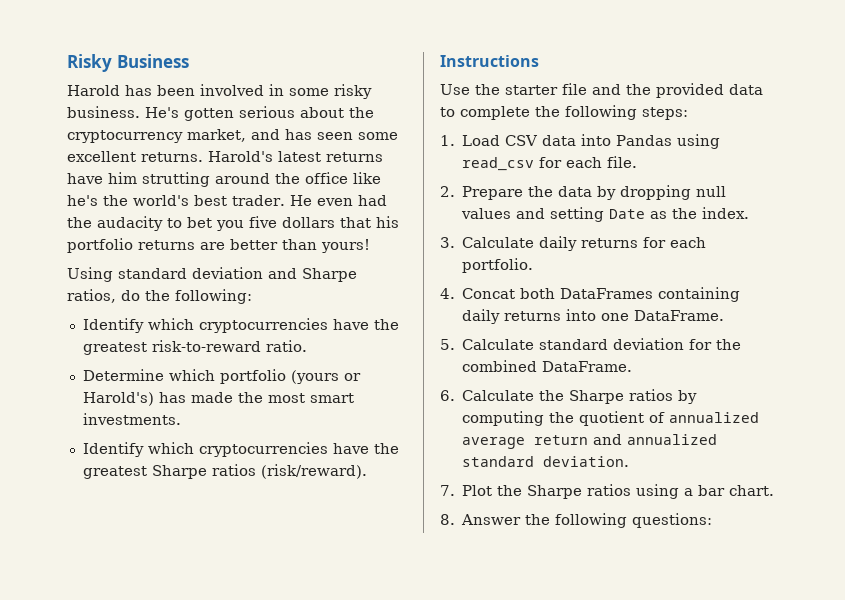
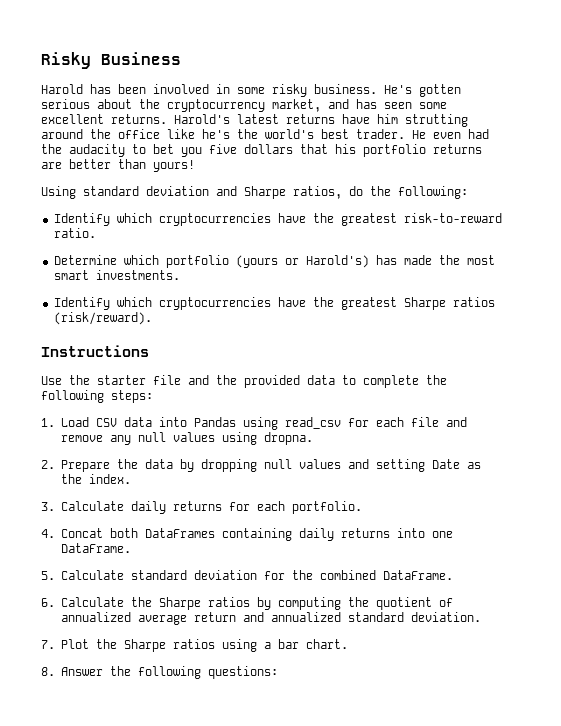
- 1. Load CSV data into Pandas using read_csv for each file.
+ 1. Load CSV data into Pandas using read_csv for each file and remove any null values using dropna.

